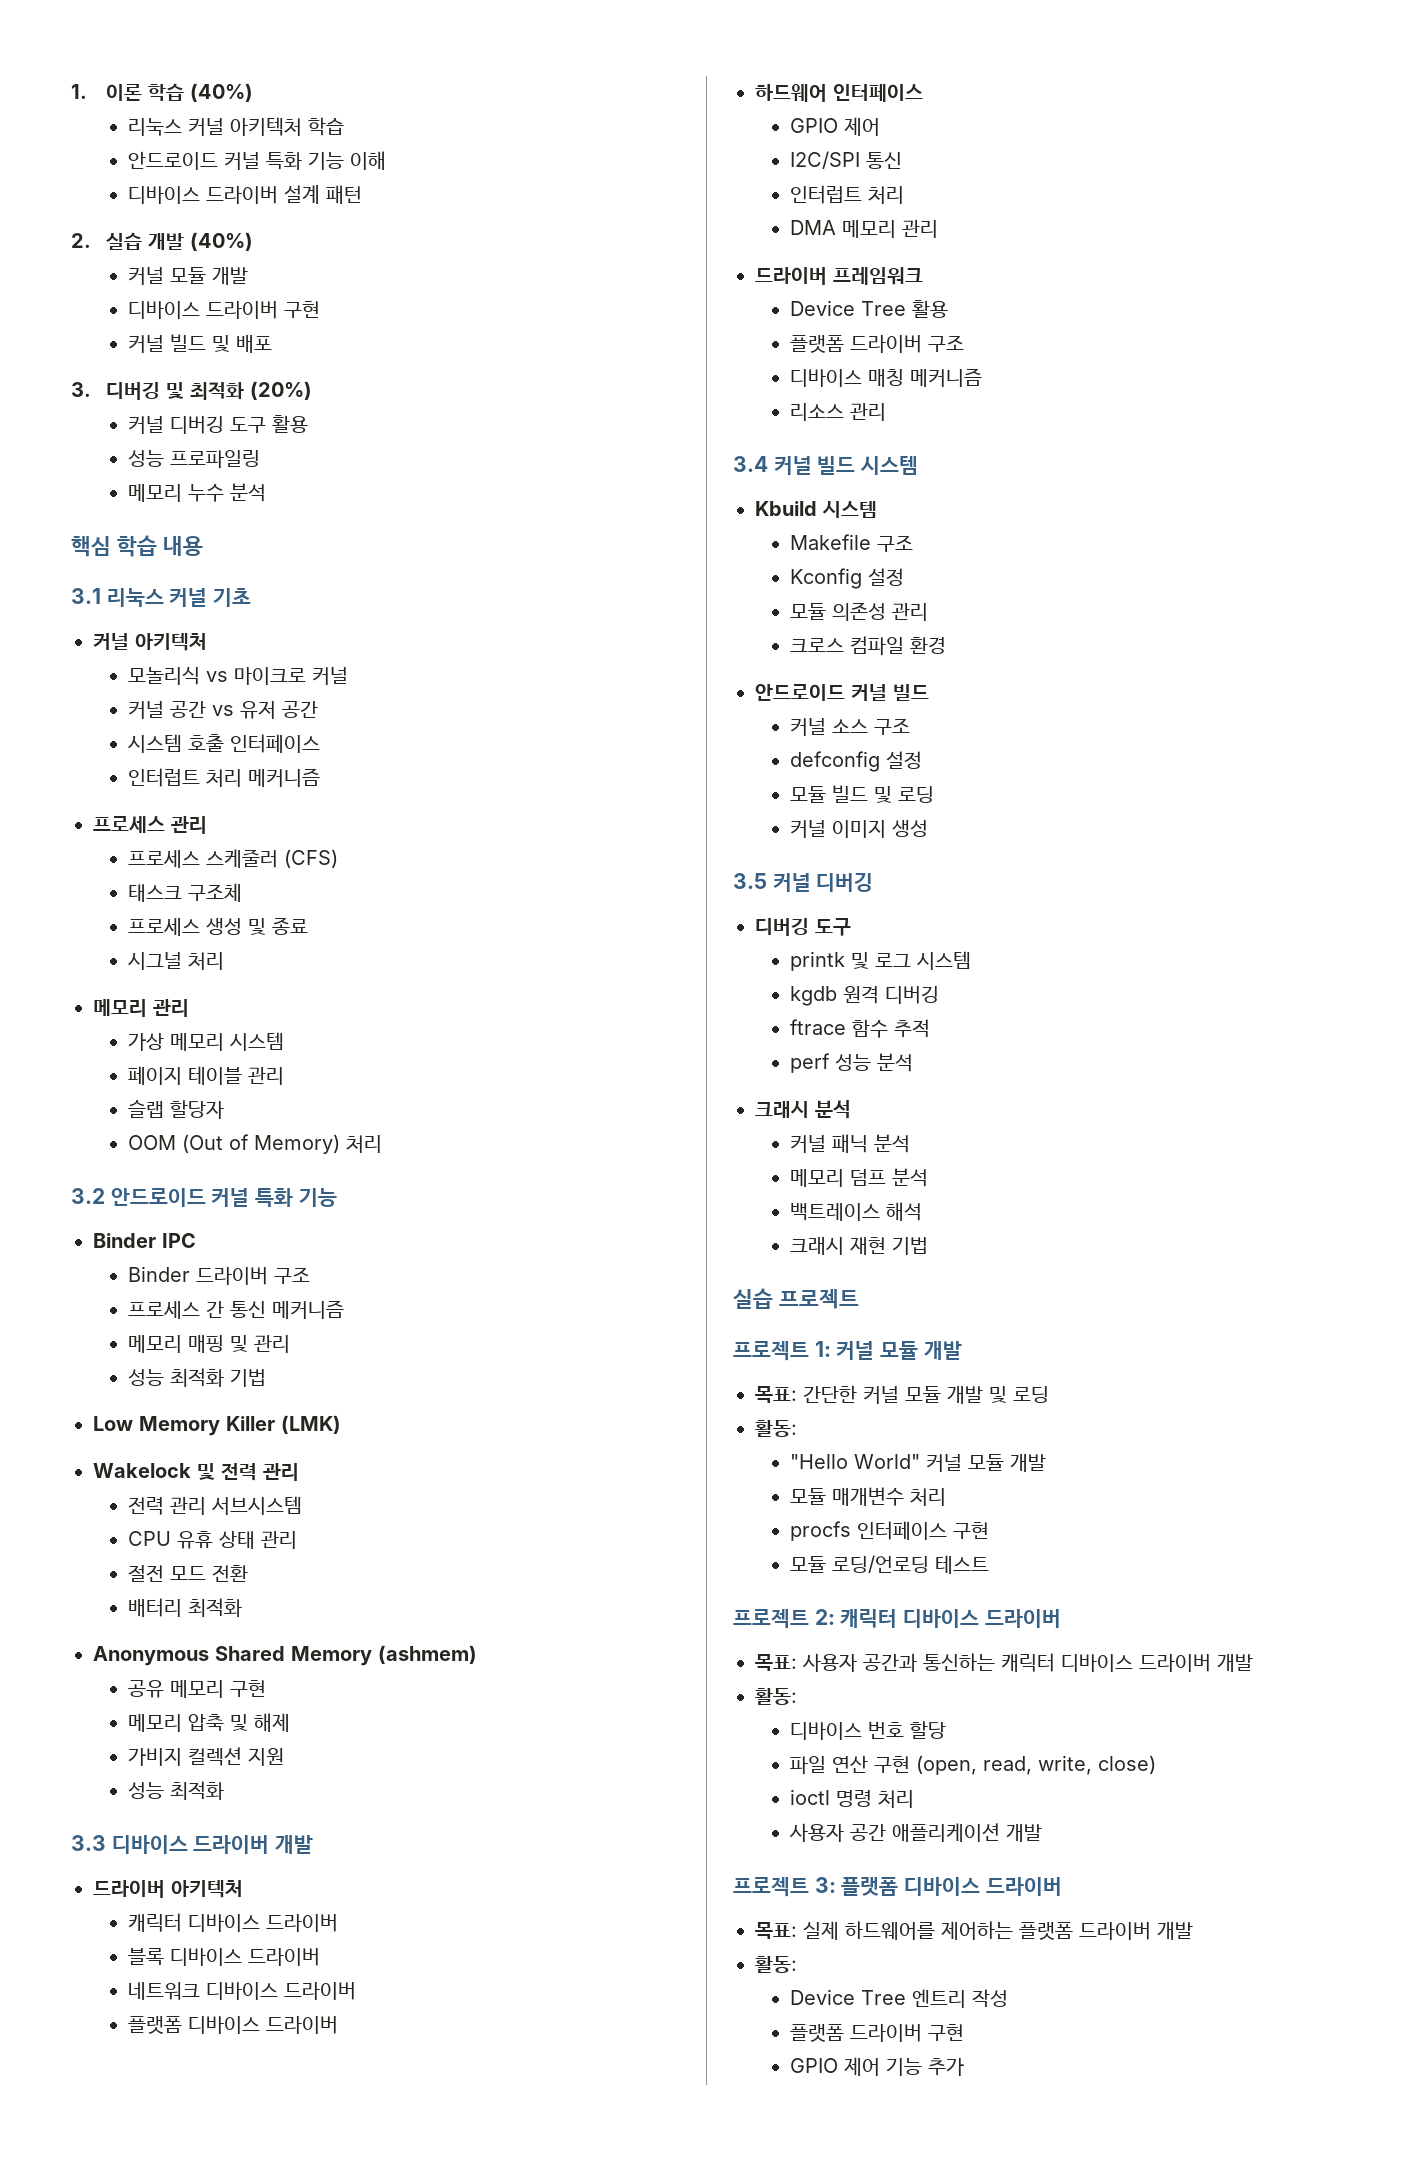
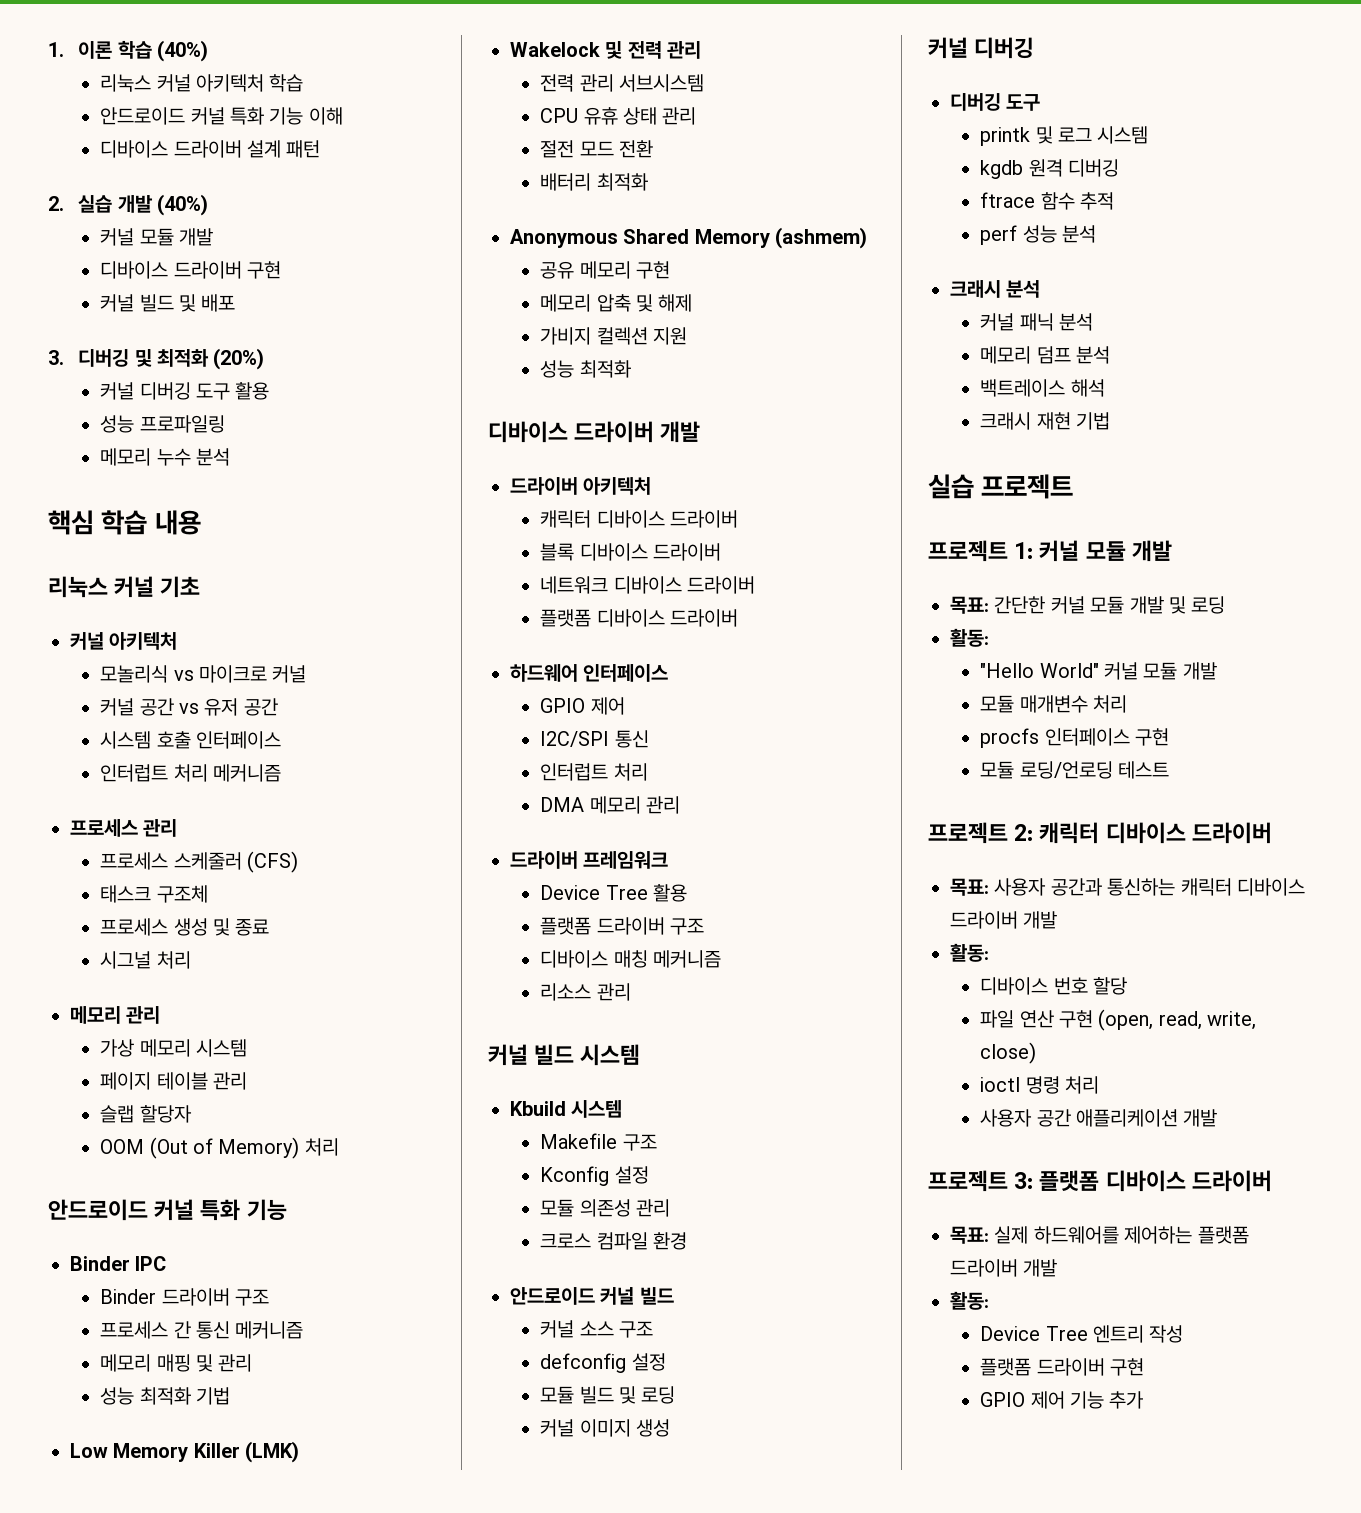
- 3.1 리눅스 커널 기초
+ 리눅스 커널 기초
  OOM (Out of Memory) 처리
- 3.2 안드로이드 커널 특화 기능
+ 안드로이드 커널 특화 기능
  가비지 컬렉션 지원
  성능 최적화
- 3.3 디바이스 드라이버 개발
+ 디바이스 드라이버 개발
- 3.4 커널 빌드 시스템
+ 커널 빌드 시스템
  커널 이미지 생성
- 3.5 커널 디버깅
+ 커널 디버깅

